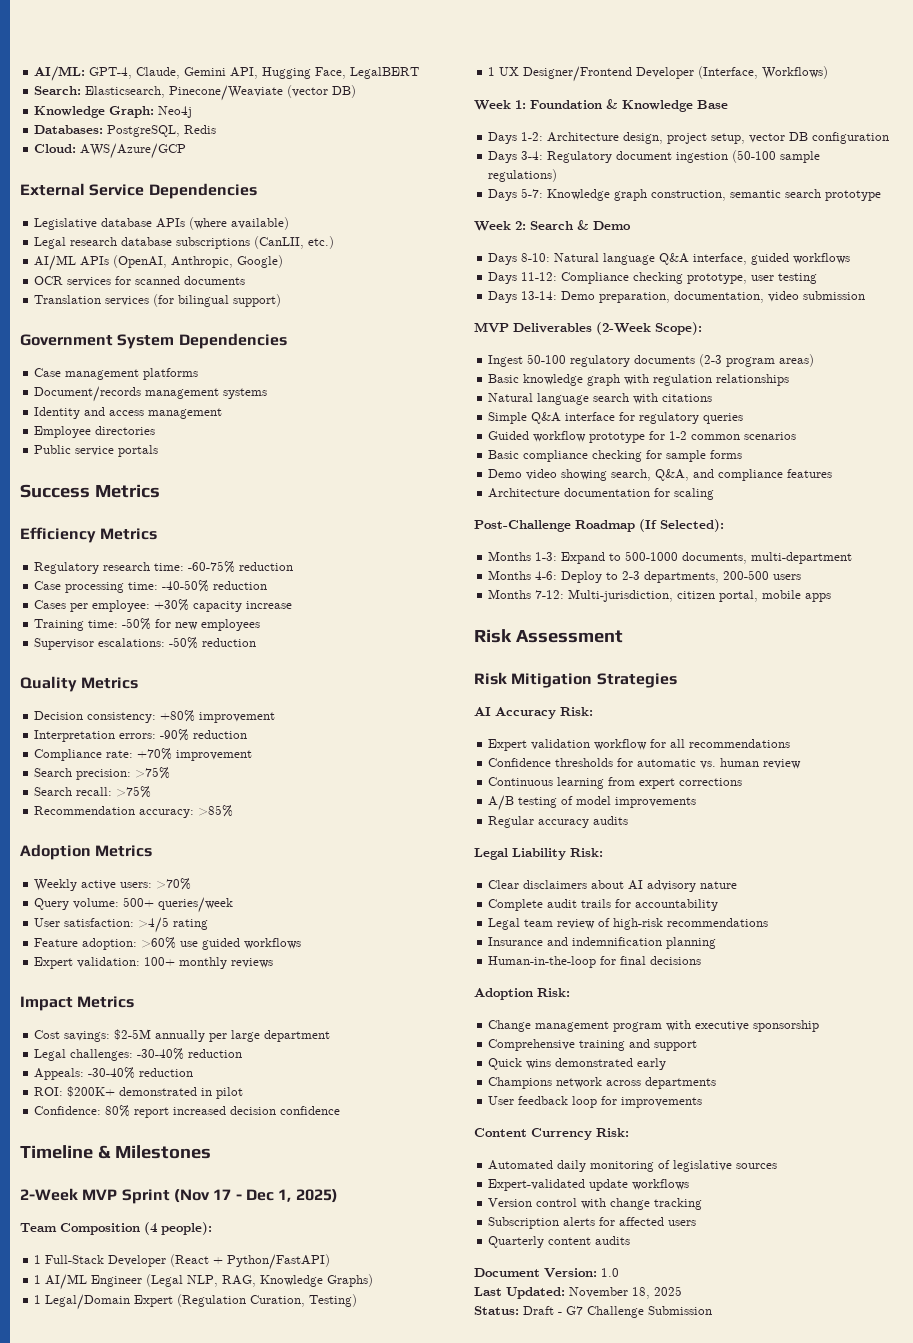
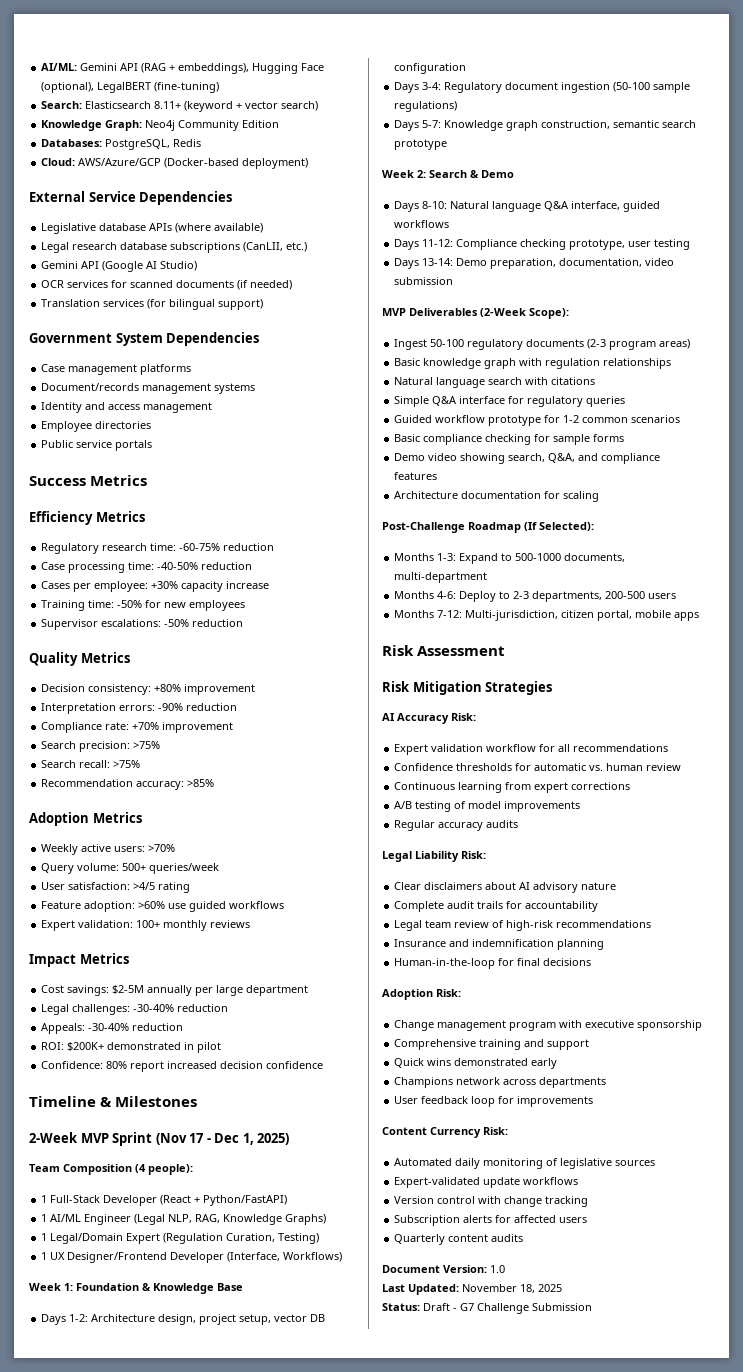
- AI/ML: GPT-4, Claude, Gemini API, Hugging Face, LegalBERT
+ AI/ML: Gemini API (RAG + embeddings), Hugging Face (optional), LegalBERT (fine-tuning)
- Search: Elasticsearch, Pinecone/Weaviate (vector DB)
+ Search: Elasticsearch 8.11+ (keyword + vector search)
- Knowledge Graph: Neo4j
+ Knowledge Graph: Neo4j Community Edition
- Cloud: AWS/Azure/GCP
+ Cloud: AWS/Azure/GCP (Docker-based deployment)
- AI/ML APIs (OpenAI, Anthropic, Google)
+ Gemini API (Google AI Studio)
- OCR services for scanned documents
+ OCR services for scanned documents (if needed)

